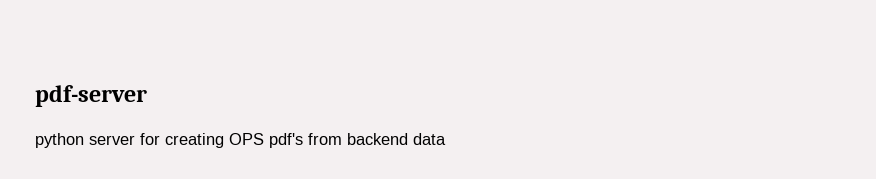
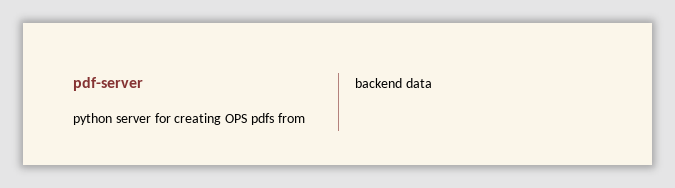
- python server for creating OPS pdf's from backend data
+ python server for creating OPS pdfs from backend data

